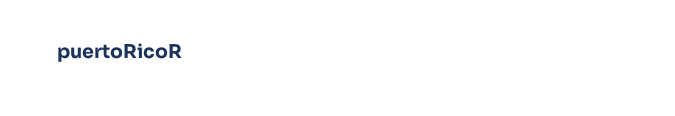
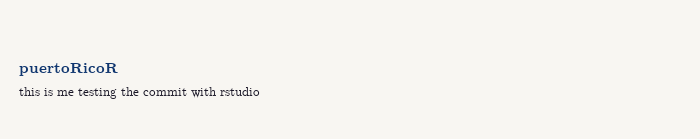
+ this is me testing the commit with rstudio

